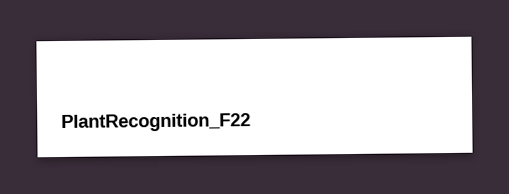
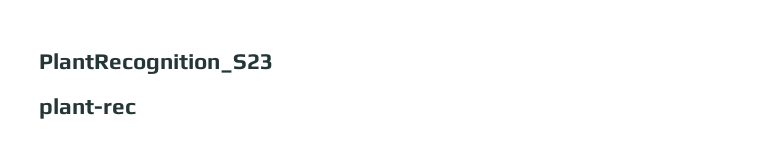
- PlantRecognition_F22
+ PlantRecognition_S23
+ plant-rec

